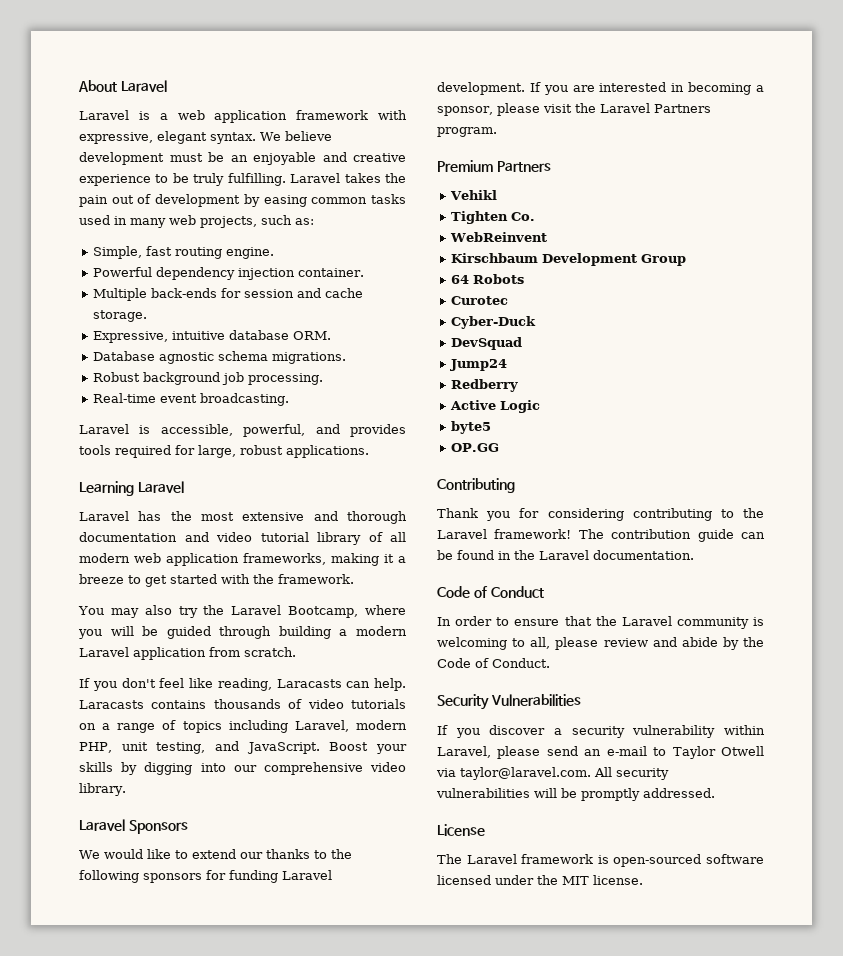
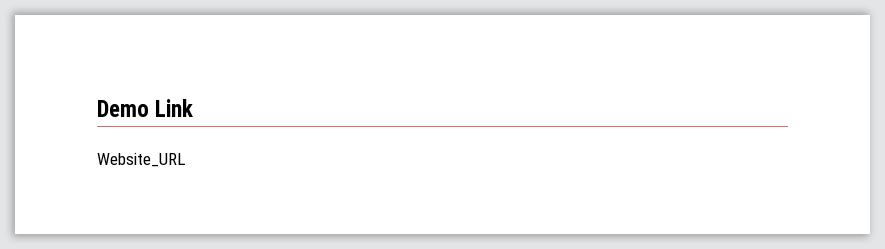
- About Laravel
- Laravel is a web application framework with expressive, elegant syntax. We believe development must be an enjoyable and creative experience to be truly fulfilling. Laravel takes the pain out of development by easing common tasks used in many web projects, such as:
- Simple, fast routing engine.
- Powerful dependency injection container.
- Multiple back-ends for session and cache storage.
- Expressive, intuitive database ORM.
- Database agnostic schema migrations.
- Robust background job processing.
- Real-time event broadcasting.
- Laravel is accessible, powerful, and provides tools required for large, robust applications.
- Learning Laravel
- Laravel has the most extensive and thorough documentation and video tutorial library of all modern web application frameworks, making it a breeze to get started with the framework.
- You may also try the Laravel Bootcamp, where you will be guided through building a modern Laravel application from scratch.
- If you don't feel like reading, Laracasts can help. Laracasts contains thousands of video tutorials on a range of topics including Laravel, modern PHP, unit testing, and JavaScript. Boost your skills by digging into our comprehensive video library.
- Laravel Sponsors
- We would like to extend our thanks to the following sponsors for funding Laravel development. If you are interested in becoming a sponsor, please visit the Laravel Partners program.
- Premium Partners
- Vehikl
- Tighten Co.
- WebReinvent
- Kirschbaum Development Group
- 64 Robots
- Curotec
- Cyber-Duck
- DevSquad
- Jump24
- Redberry
- Active Logic
- byte5
- OP.GG
- Contributing
- Thank you for considering contributing to the Laravel framework! The contribution guide can be found in the Laravel documentation.
- Code of Conduct
- In order to ensure that the Laravel community is welcoming to all, please review and abide by the Code of Conduct.
- Security Vulnerabilities
- If you discover a security vulnerability within Laravel, please send an e-mail to Taylor Otwell via taylor@laravel.com. All security vulnerabilities will be promptly addressed.
- License
- The Laravel framework is open-sourced software licensed under the MIT license.
+ Demo Link
+ Website_URL

